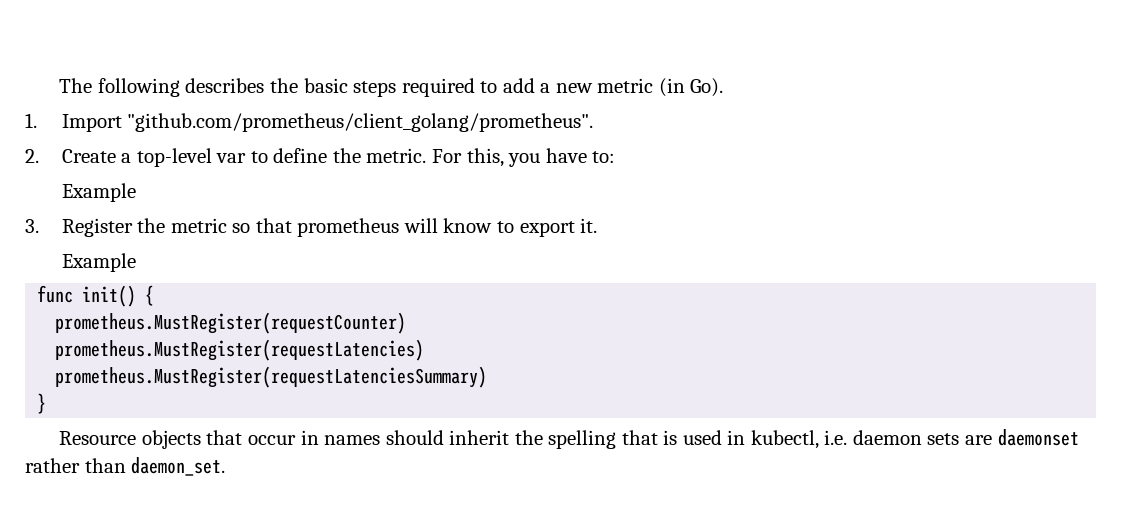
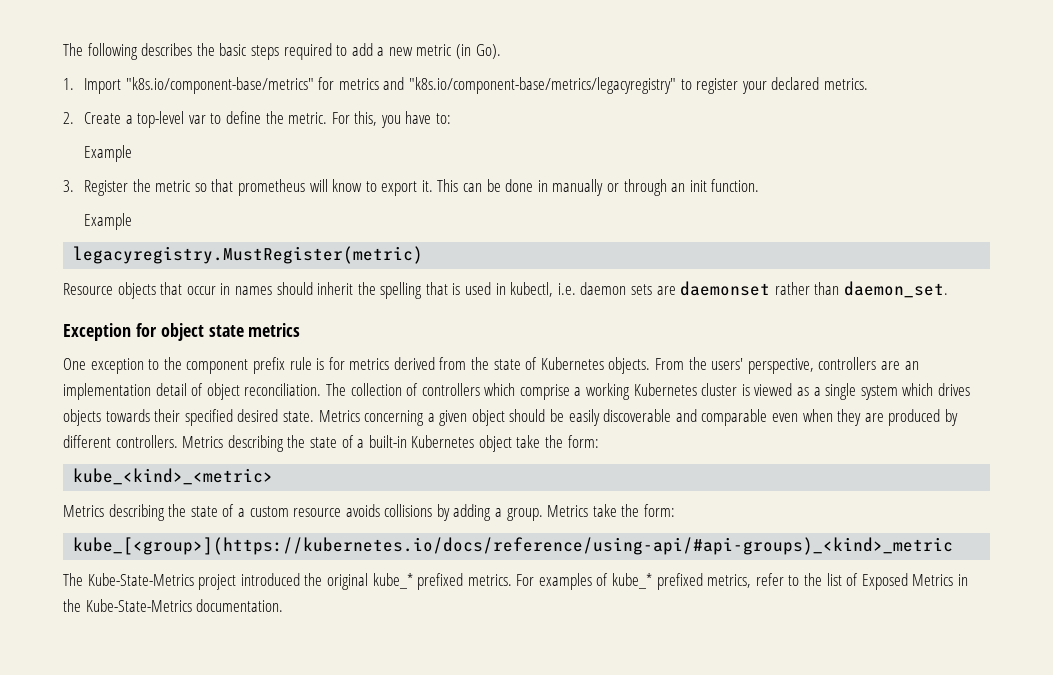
- 1. Import "github.com/prometheus/client_golang/prometheus".
+ 1. Import "k8s.io/component-base/metrics" for metrics and "k8s.io/component-base/metrics/legacyregistry" to register your declared metrics.
- 3. Register the metric so that prometheus will know to export it.
+ 3. Register the metric so that prometheus will know to export it. This can be done in manually or through an init function.
  Example
- func init() {
- prometheus.MustRegister(requestCounter)
- prometheus.MustRegister(requestLatencies)
- prometheus.MustRegister(requestLatenciesSummary)
- }
+ legacyregistry.MustRegister(metric)
+ Exception for object state metrics
+ One exception to the component prefix rule is for metrics derived from the state of Kubernetes objects. From the users' perspective, controllers are an implementation detail of object reconciliation. The collection of controllers which comprise a working Kubernetes cluster is viewed as a single system which drives objects towards their specified desired state. Metrics concerning a given object should be easily discoverable and comparable even when they are produced by different controllers. Metrics describing the state of a built-in Kubernetes object take the form:
+ kube_<kind>_<metric>
+ Metrics describing the state of a custom resource avoids collisions by adding a group. Metrics take the form:
+ kube_[<group>](https://kubernetes.io/docs/reference/using-api/#api-groups)_<kind>_metric
+ The Kube-State-Metrics project introduced the original kube_* prefixed metrics. For examples of kube_* prefixed metrics, refer to the list of Exposed Metrics in the Kube-State-Metrics documentation.

